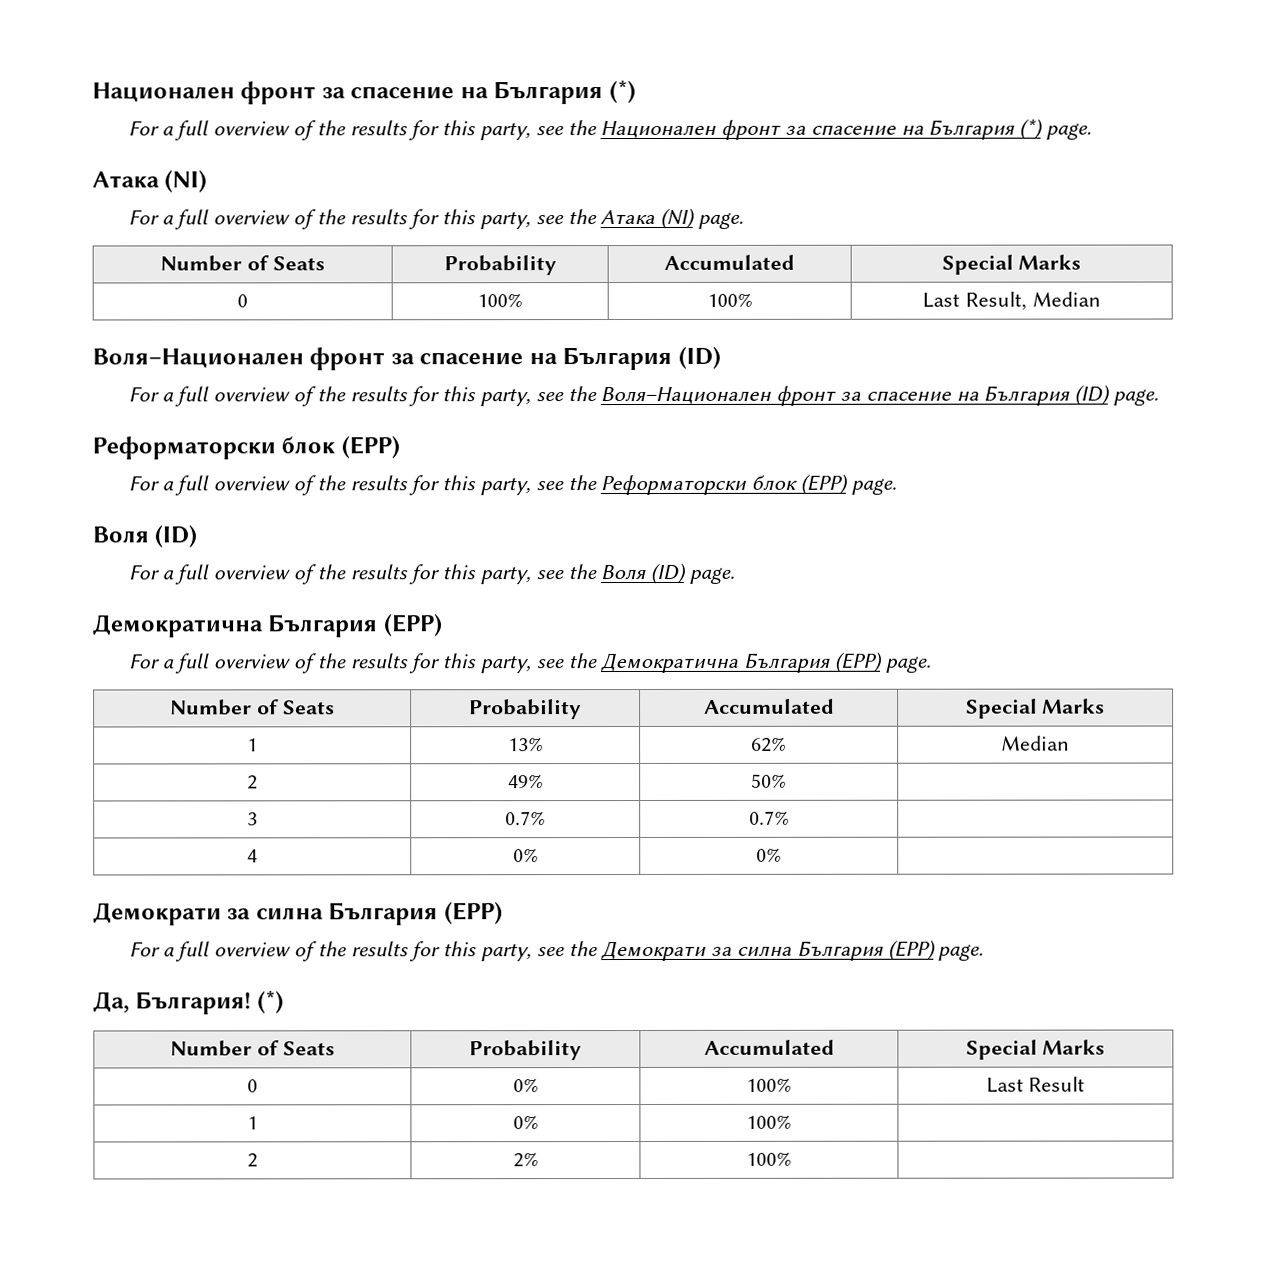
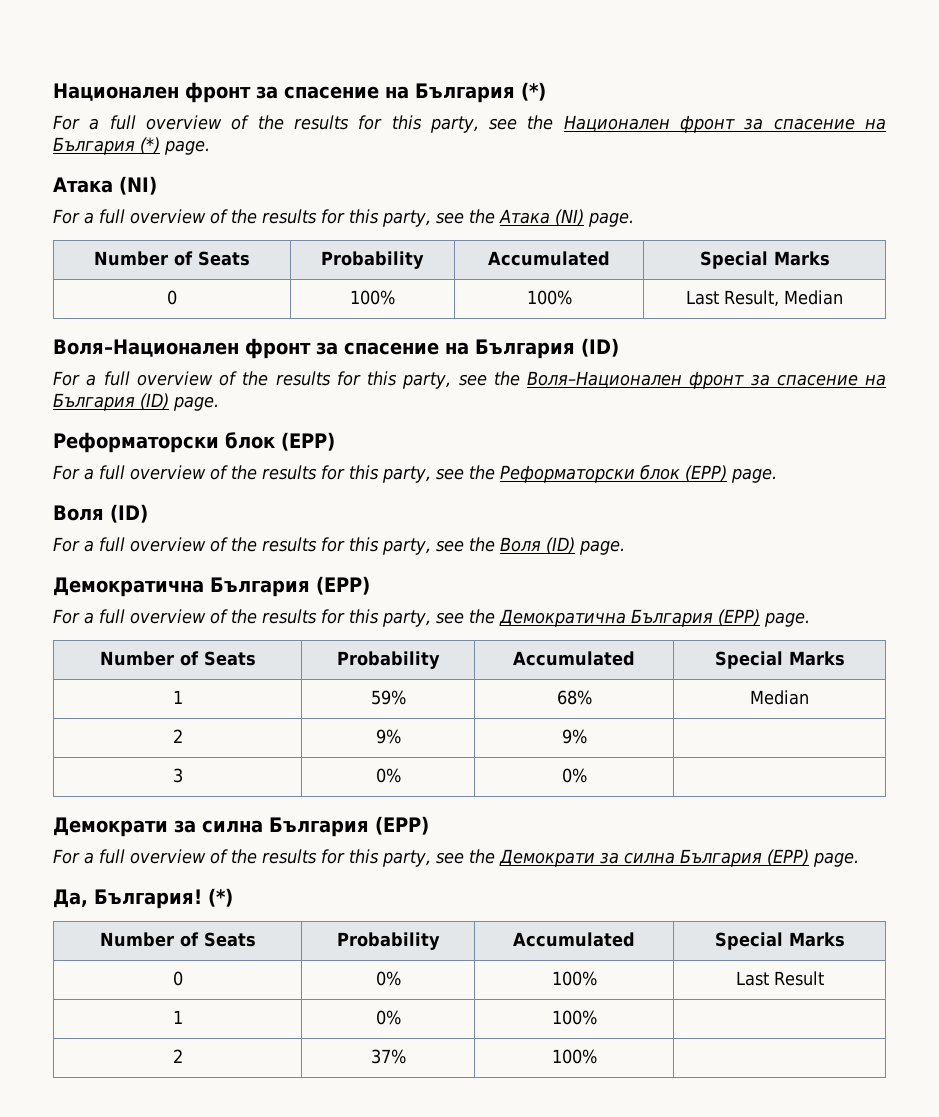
- 1 | 13% | 62% | Median
+ 1 | 59% | 68% | Median
- 2 | 49% | 50% |
+ 2 | 9% | 9% |
- 3 | 0.7% | 0.7% |
- 4 | 0% | 0% |
+ 3 | 0% | 0% |
- 2 | 2% | 100% |
+ 2 | 37% | 100% |

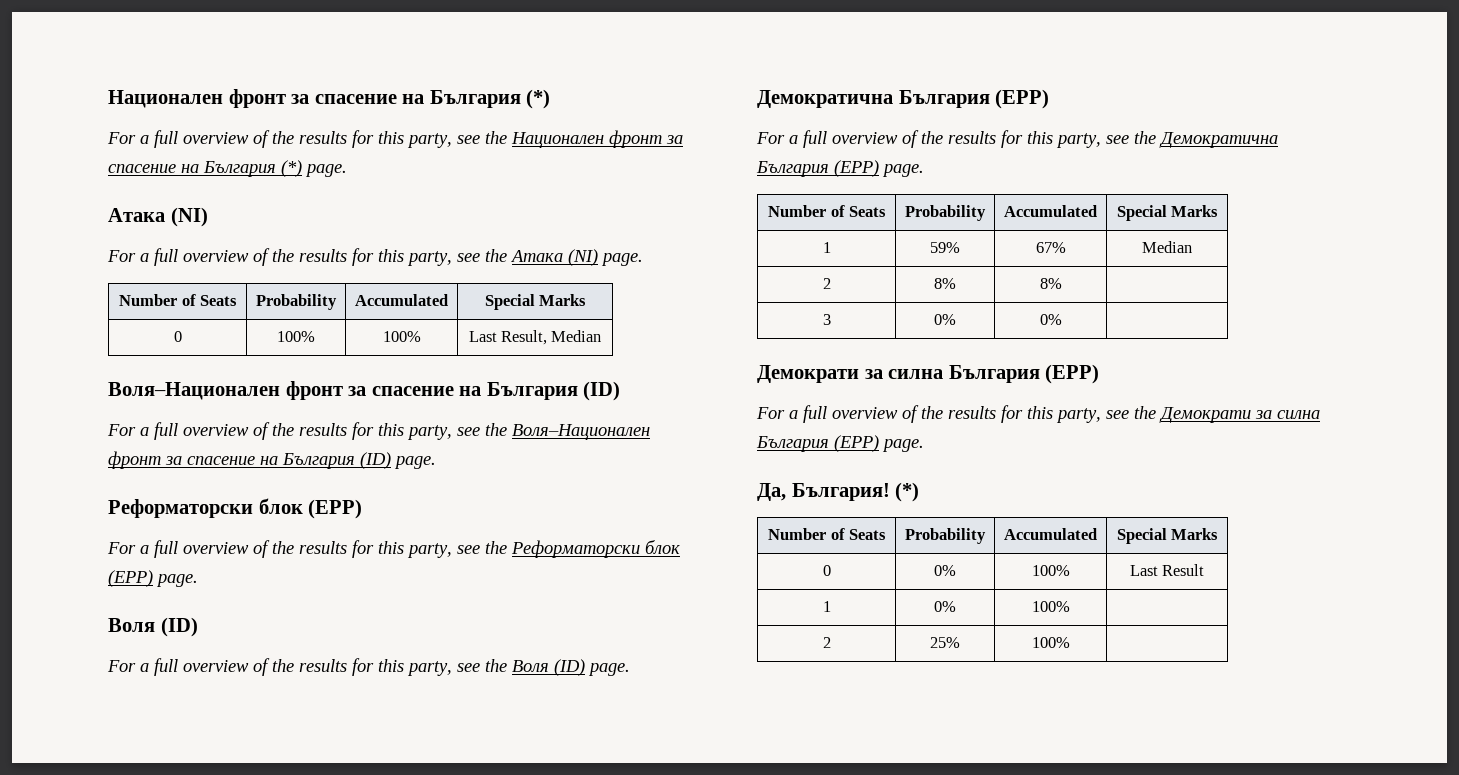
- 1 | 59% | 68% | Median
+ 1 | 59% | 67% | Median
- 2 | 9% | 9% |
+ 2 | 8% | 8% |
- 2 | 37% | 100% |
+ 2 | 25% | 100% |

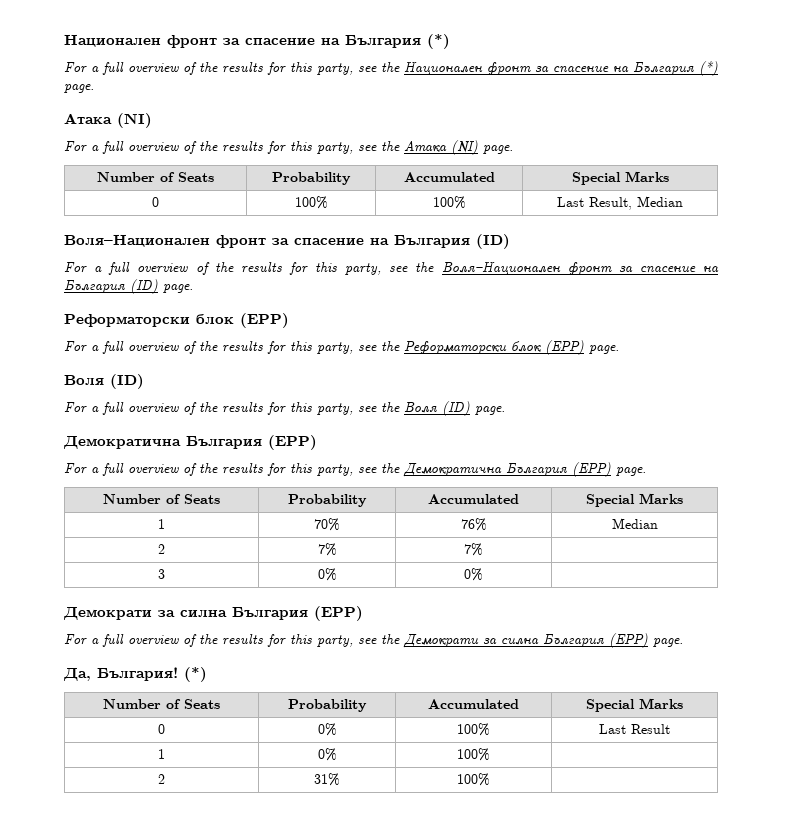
- 1 | 59% | 67% | Median
+ 1 | 70% | 76% | Median
- 2 | 8% | 8% |
+ 2 | 7% | 7% |
- 2 | 25% | 100% |
+ 2 | 31% | 100% |

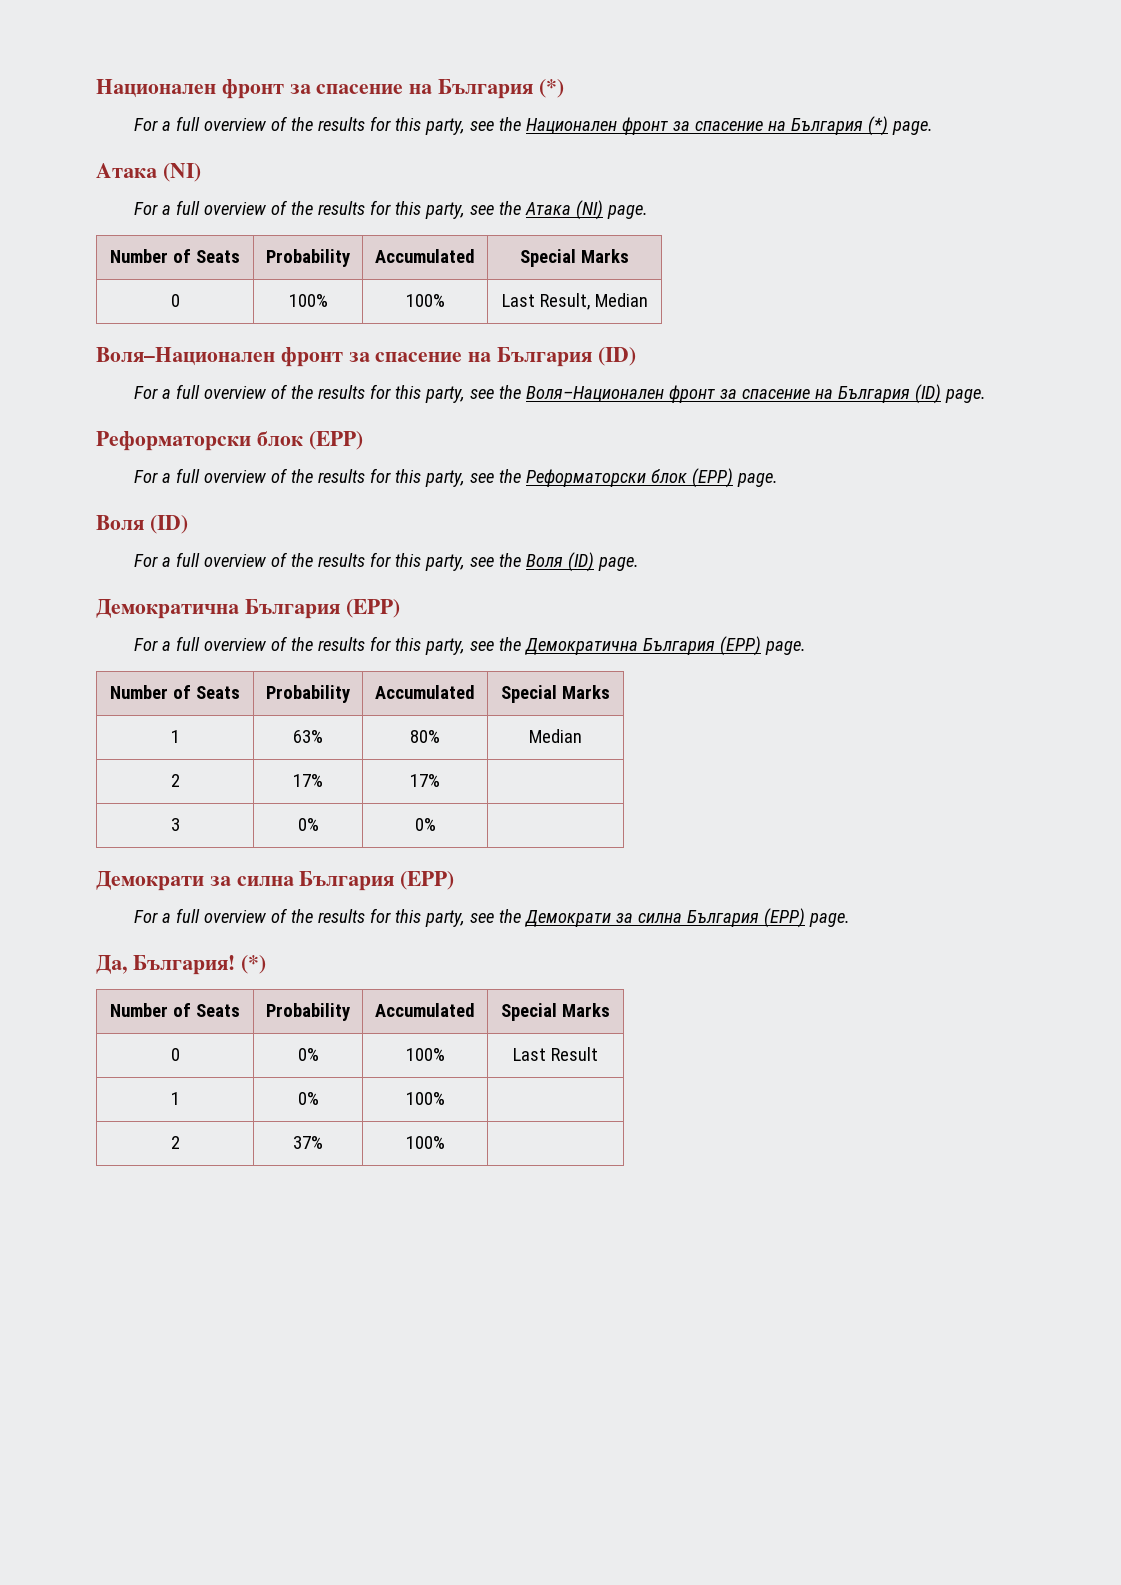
- 1 | 70% | 76% | Median
+ 1 | 63% | 80% | Median
- 2 | 7% | 7% |
+ 2 | 17% | 17% |
- 2 | 31% | 100% |
+ 2 | 37% | 100% |

